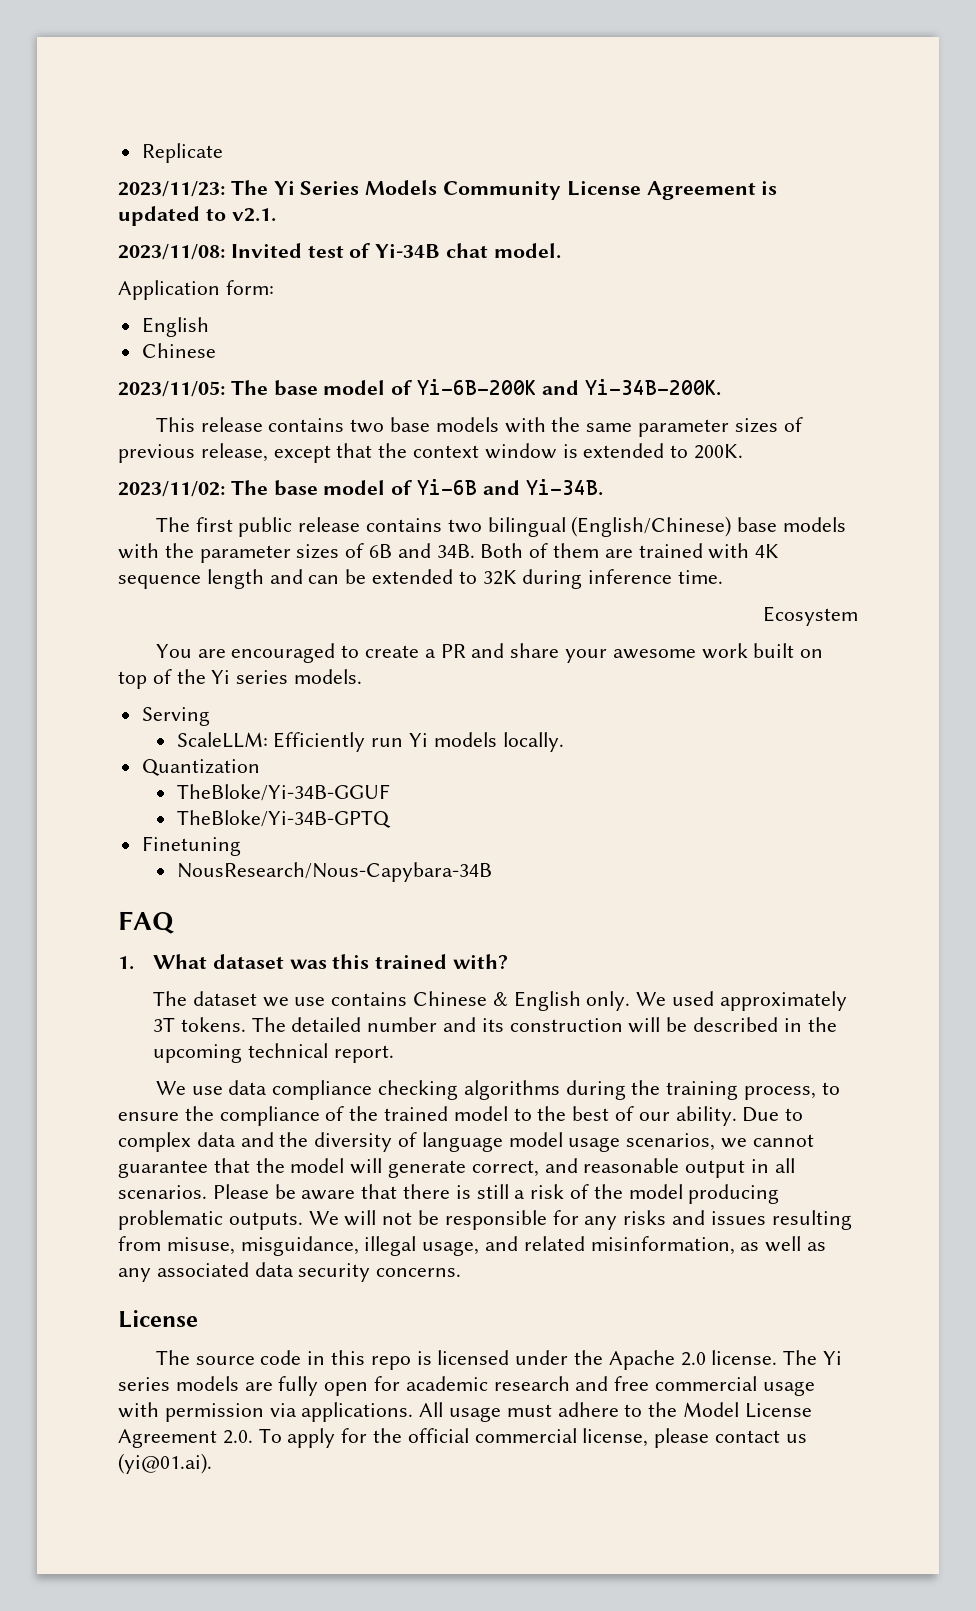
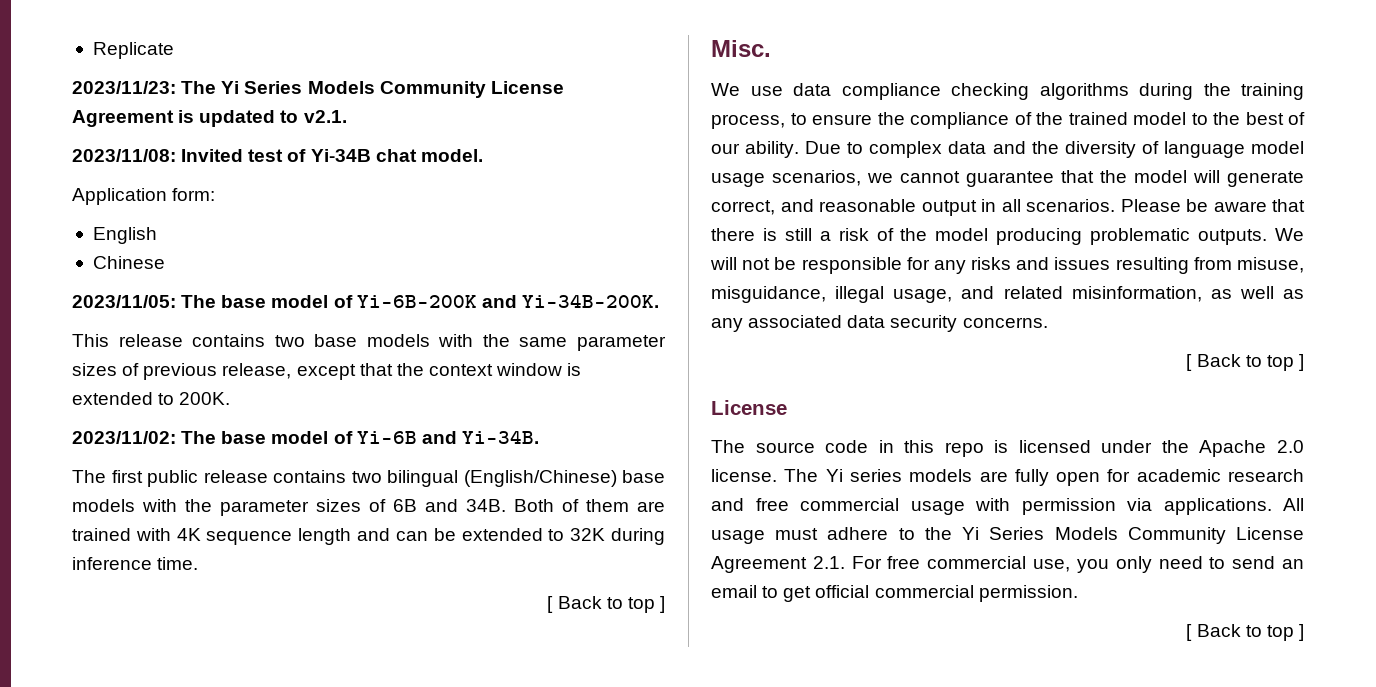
  Both of them are trained with 4K sequence length and can be extended to 32K during inference time.
- Ecosystem
- You are encouraged to create a PR and share your awesome work built on top of the Yi series models.
- Serving
- ScaleLLM: Efficiently run Yi models locally.
- Quantization
- TheBloke/Yi-34B-GGUF
- TheBloke/Yi-34B-GPTQ
- Finetuning
- NousResearch/Nous-Capybara-34B
- FAQ
- 1. What dataset was this trained with?
- The dataset we use contains Chinese & English only. We used approximately 3T tokens. The detailed number and its construction will be described in the upcoming technical report.
+ [ Back to top ]
+ Misc.
  We will not be responsible for any risks and issues resulting from misuse, misguidance, illegal usage, and related misinformation, as well as any associated data security concerns.
+ [ Back to top ]
- All usage must adhere to the Model License Agreement 2.0. To apply for the official commercial license, please contact us (yi@01.ai).
+ All usage must adhere to the Yi Series Models Community License Agreement 2.1. For free commercial use, you only need to send an email to get official commercial permission.
+ [ Back to top ]

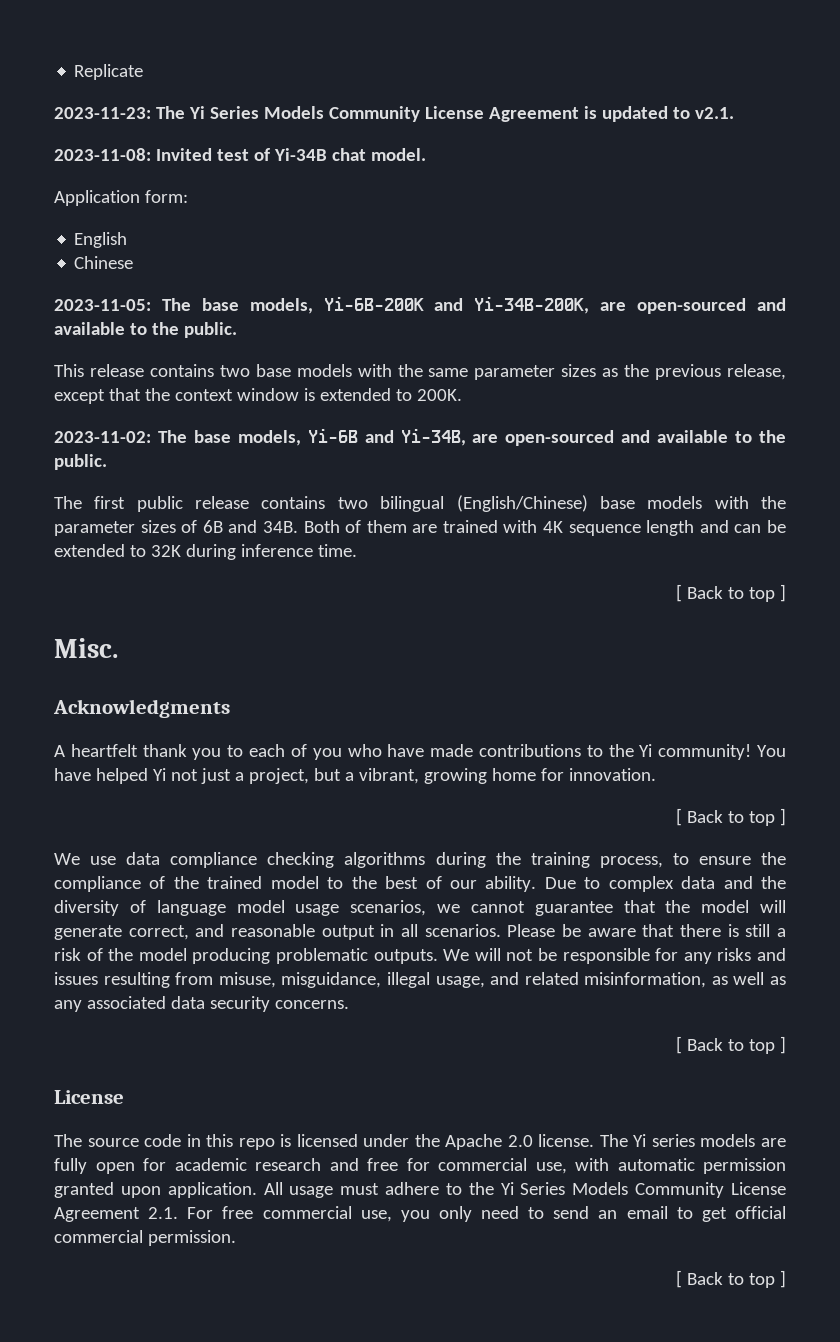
- 2023/11/23: The Yi Series Models Community License Agreement is updated to v2.1.
+ 2023-11-23: The Yi Series Models Community License Agreement is updated to v2.1.
- 2023/11/08: Invited test of Yi-34B chat model.
+ 2023-11-08: Invited test of Yi-34B chat model.
- 2023/11/05: The base model of Yi-6B-200K and Yi-34B-200K.
+ 2023-11-05: The base models, Yi-6B-200K and Yi-34B-200K, are open-sourced and available to the public.
- This release contains two base models with the same parameter sizes of previous release, except that the context window is extended to 200K.
+ This release contains two base models with the same parameter sizes as the previous release, except that the context window is extended to 200K.
- 2023/11/02: The base model of Yi-6B and Yi-34B.
+ 2023-11-02: The base models, Yi-6B and Yi-34B, are open-sourced and available to the public.
+ Acknowledgments
+ A heartfelt thank you to each of you who have made contributions to the Yi community! You have helped Yi not just a project, but a vibrant, growing home for innovation.
+ [ Back to top ]
- The Yi series models are fully open for academic research and free commercial usage with permission via applications.
+ The Yi series models are fully open for academic research and free for commercial use, with automatic permission granted upon application.

